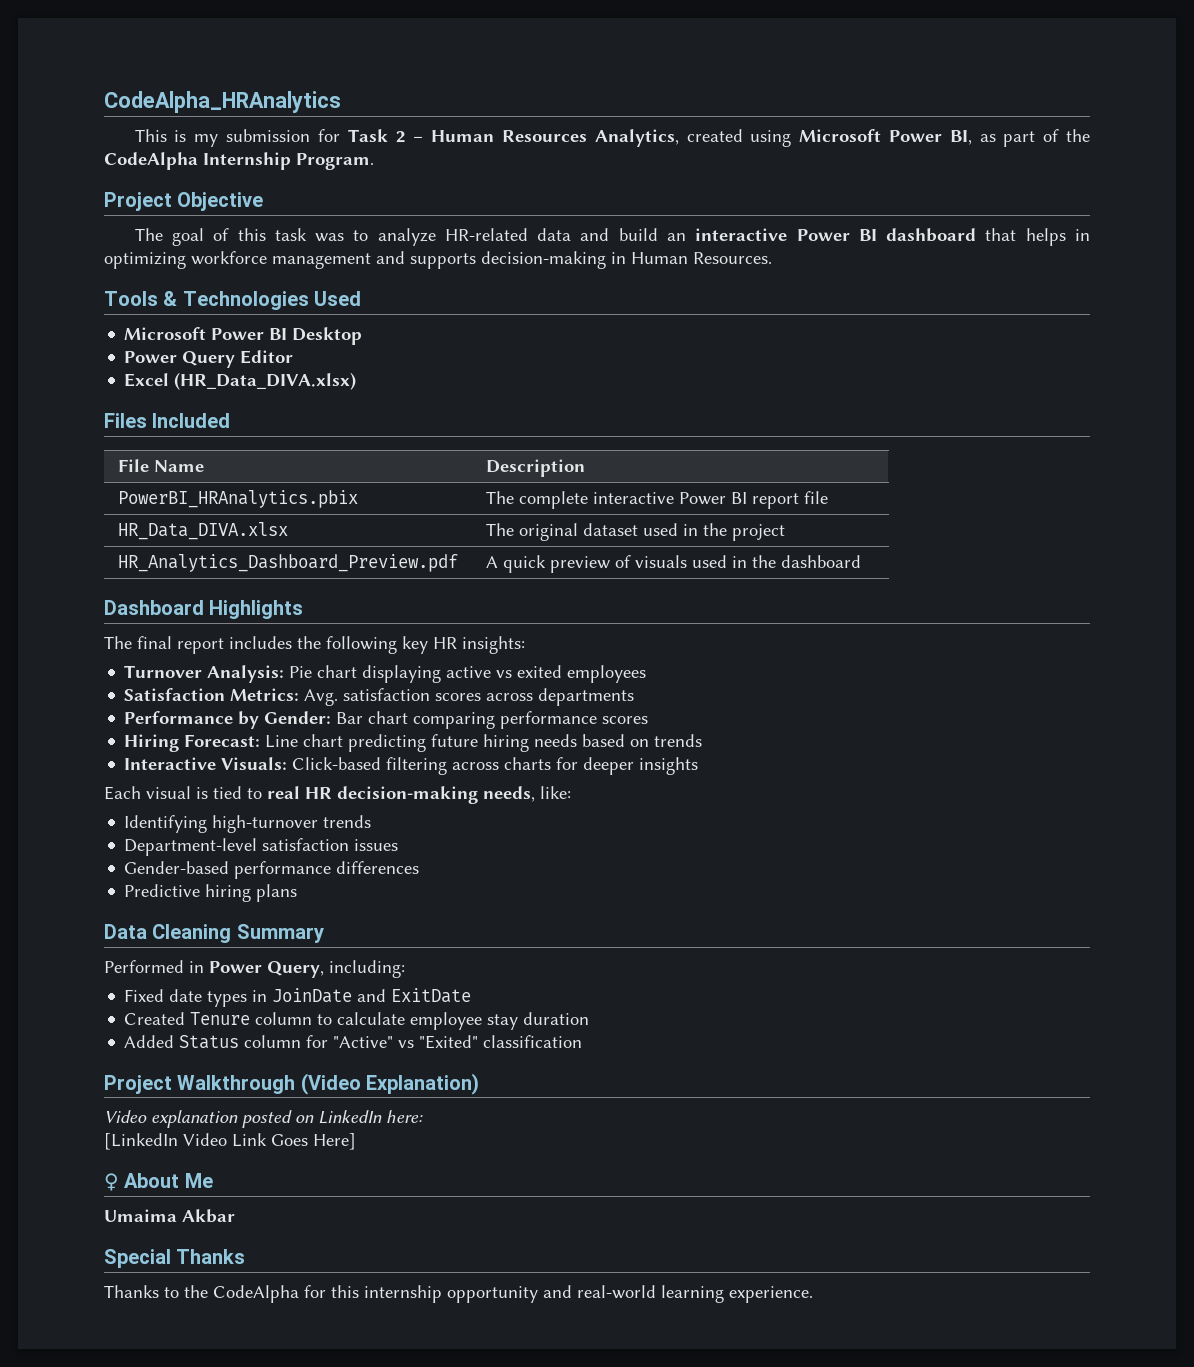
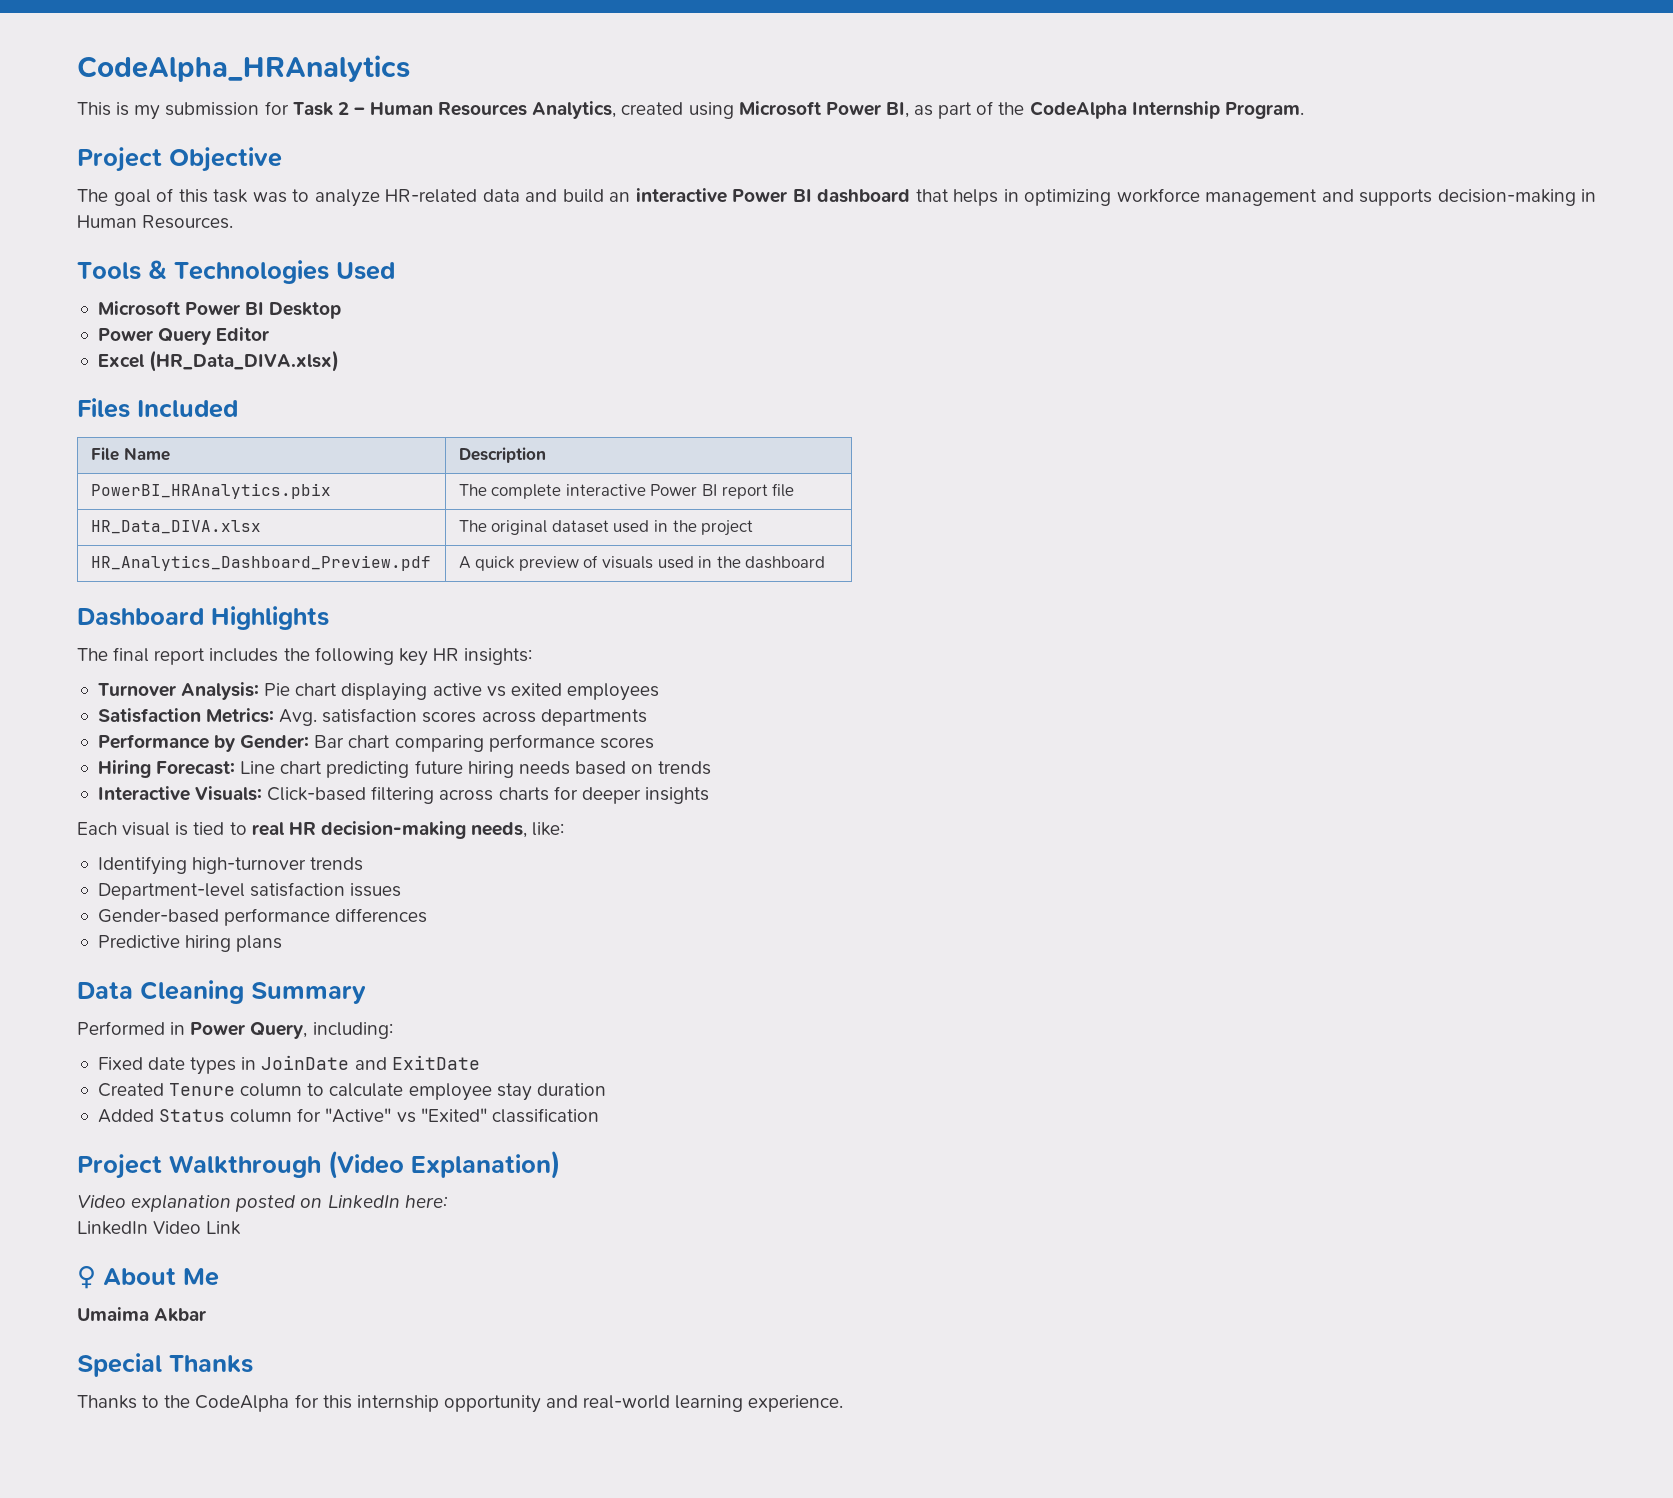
- [LinkedIn Video Link Goes Here]
+ LinkedIn Video Link

